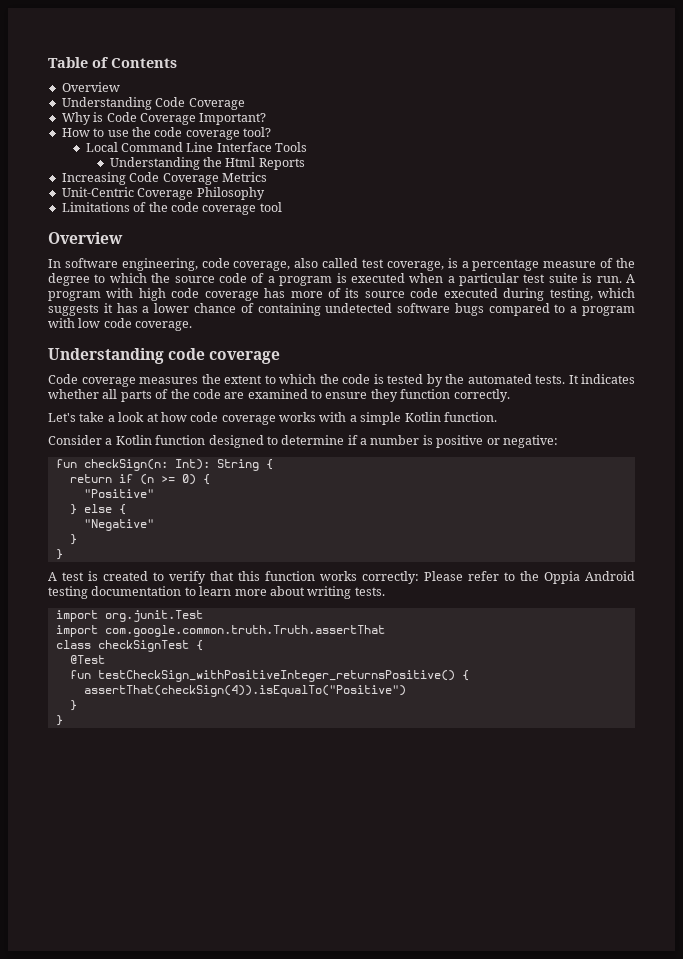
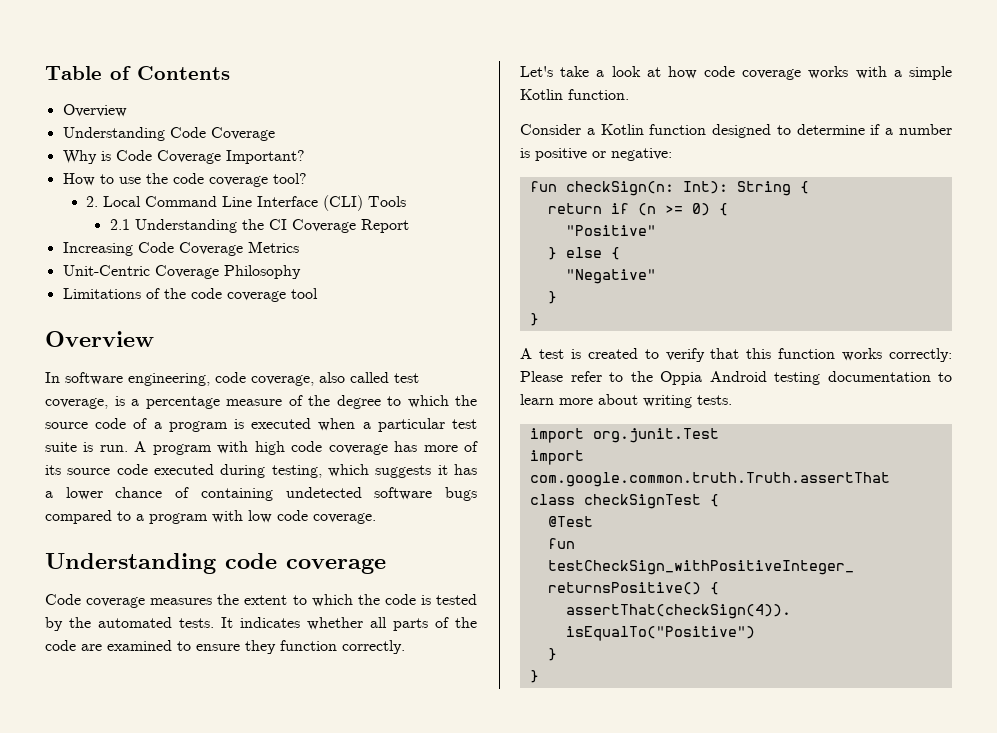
- Local Command Line Interface Tools
+ 2. Local Command Line Interface (CLI) Tools
- Understanding the Html Reports
+ 2.1 Understanding the CI Coverage Report

